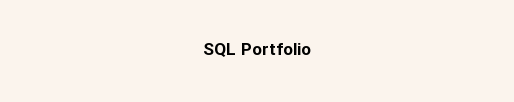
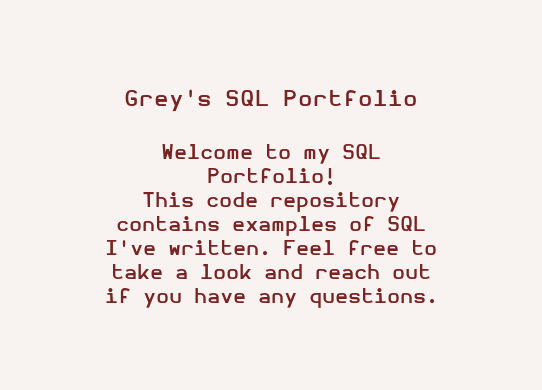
- SQL Portfolio
+ Grey's SQL Portfolio
+ Welcome to my SQL Portfolio!
+ This code repository contains examples of SQL I've written. Feel free to take a look and reach out if you have any questions.

